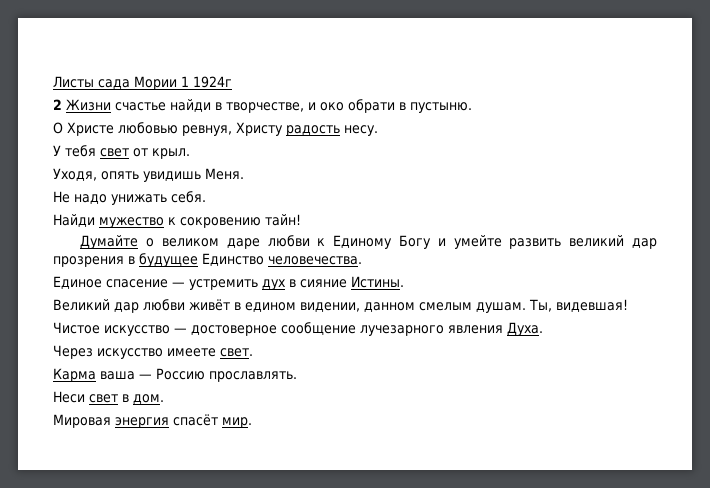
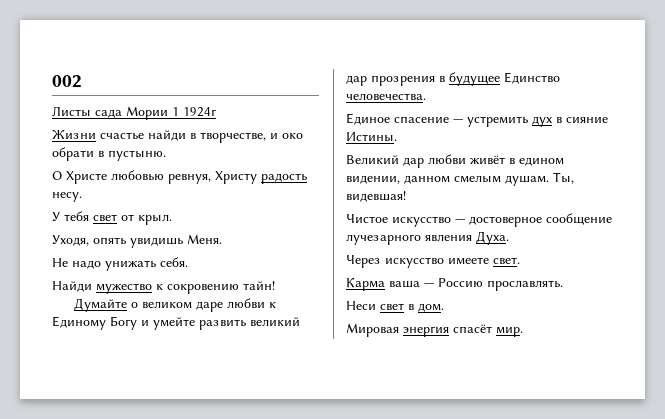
+ 002
- 2 Жизни счастье найди в творчестве, и око обрати в пустыню.
+ Жизни счастье найди в творчестве, и око обрати в пустыню.

